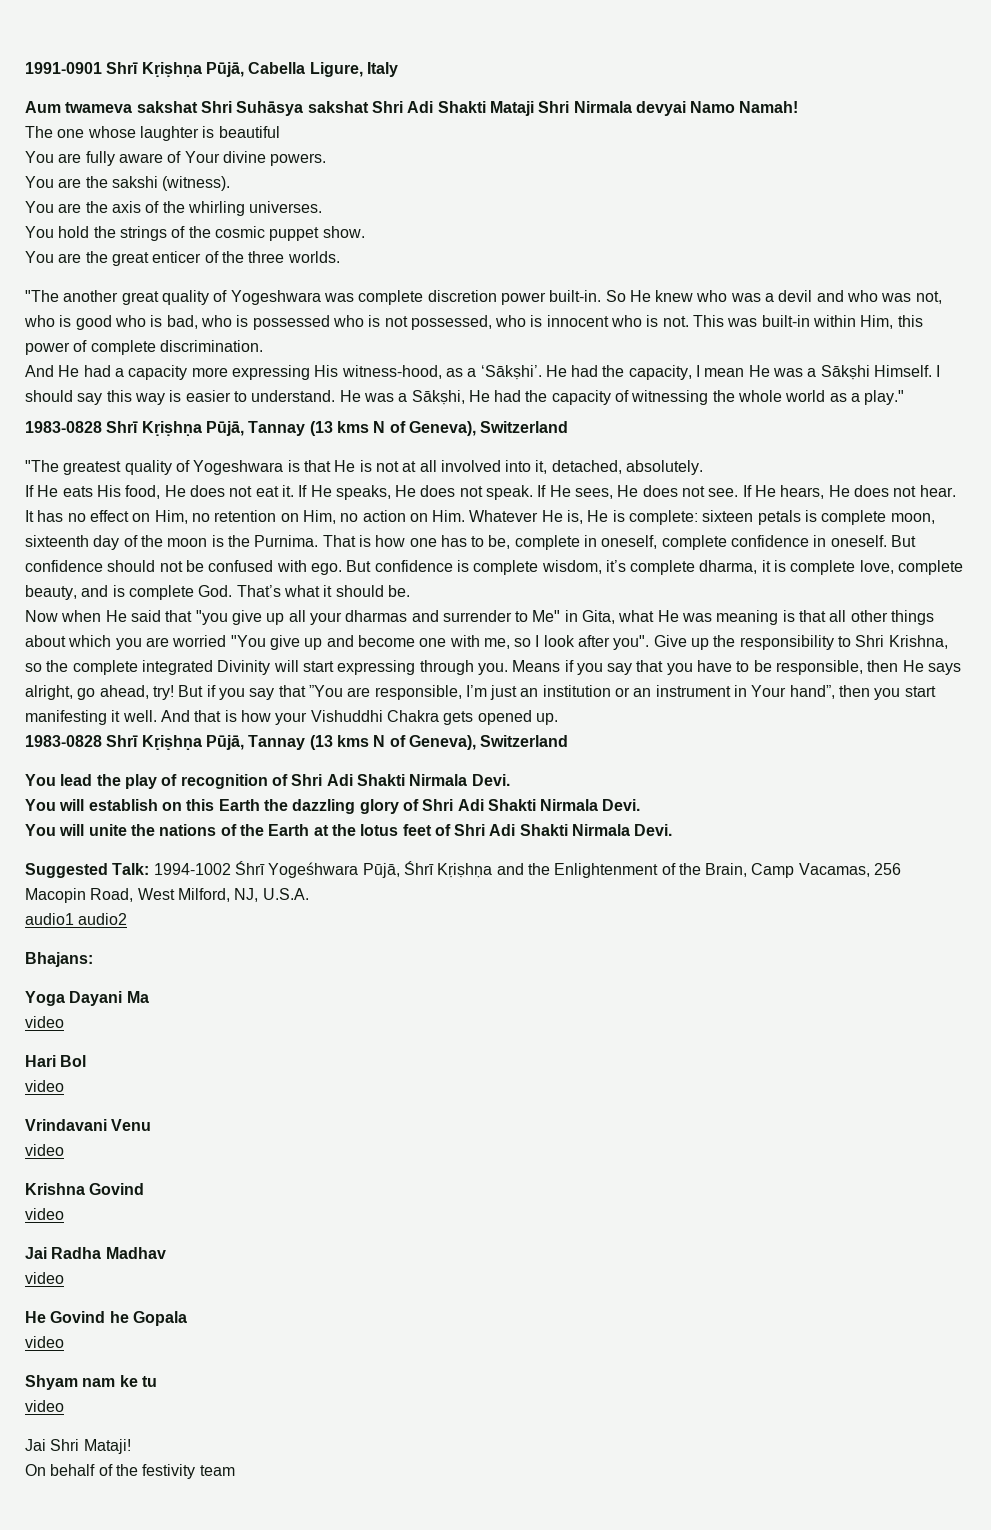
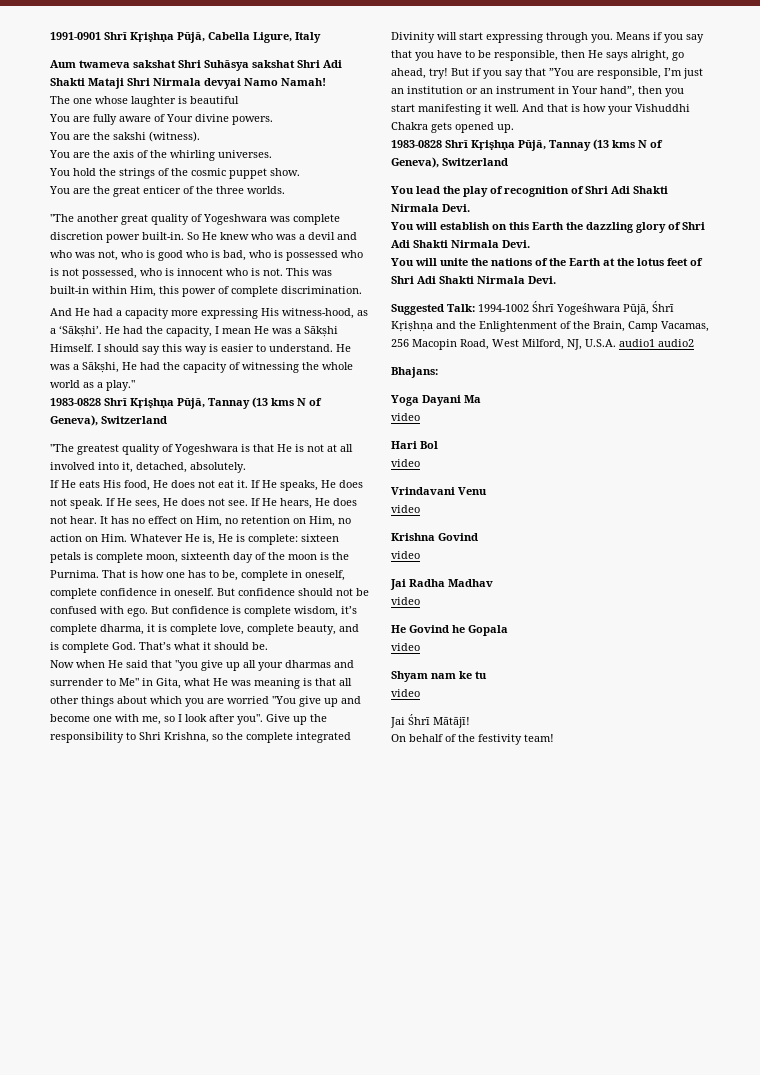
- Suggested Talk: 1994-1002 Śhrī Yogeśhwara Pūjā, Śhrī Kṛiṣhṇa and the Enlightenment of the Brain, Camp Vacamas, 256 Macopin Road, West Milford, NJ, U.S.A.
- audio1 audio2
+ Suggested Talk: 1994-1002 Śhrī Yogeśhwara Pūjā, Śhrī Kṛiṣhṇa and the Enlightenment of the Brain, Camp Vacamas, 256 Macopin Road, West Milford, NJ, U.S.A. audio1 audio2
- Jai Shri Mataji!
+ Jai Śhrī Mātājī!
- On behalf of the festivity team
+ On behalf of the festivity team!

